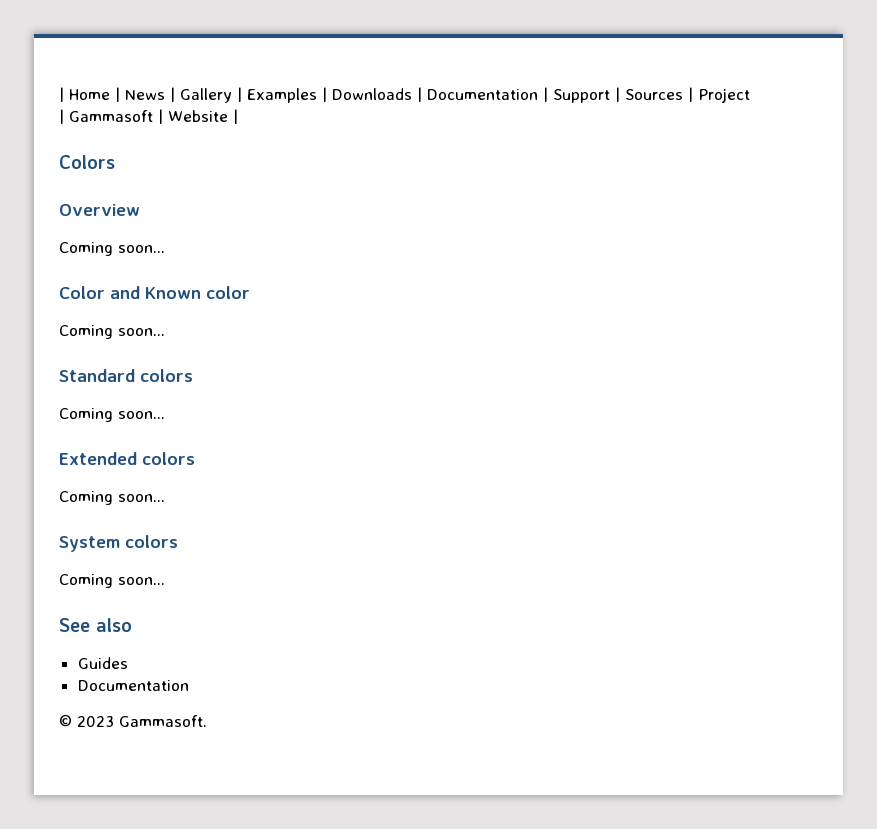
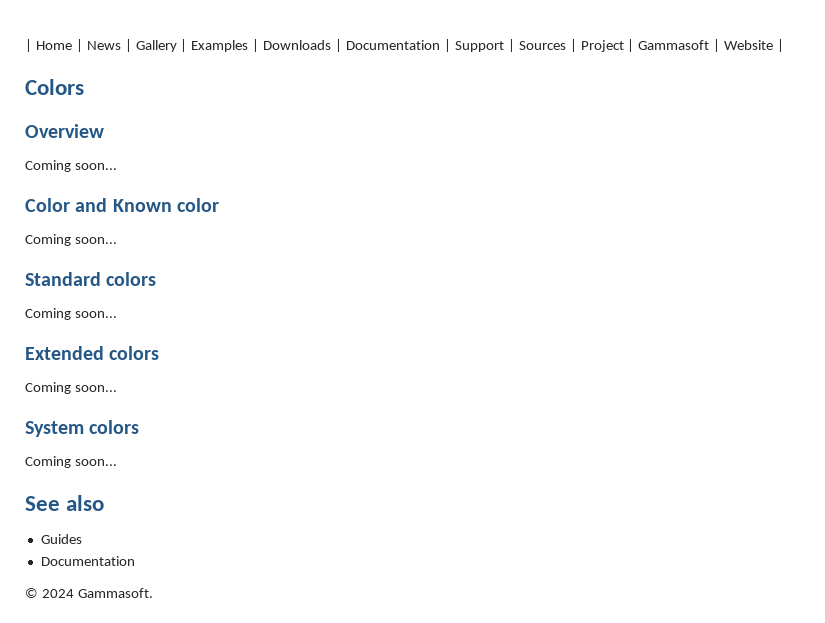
- © 2023 Gammasoft.
+ © 2024 Gammasoft.

